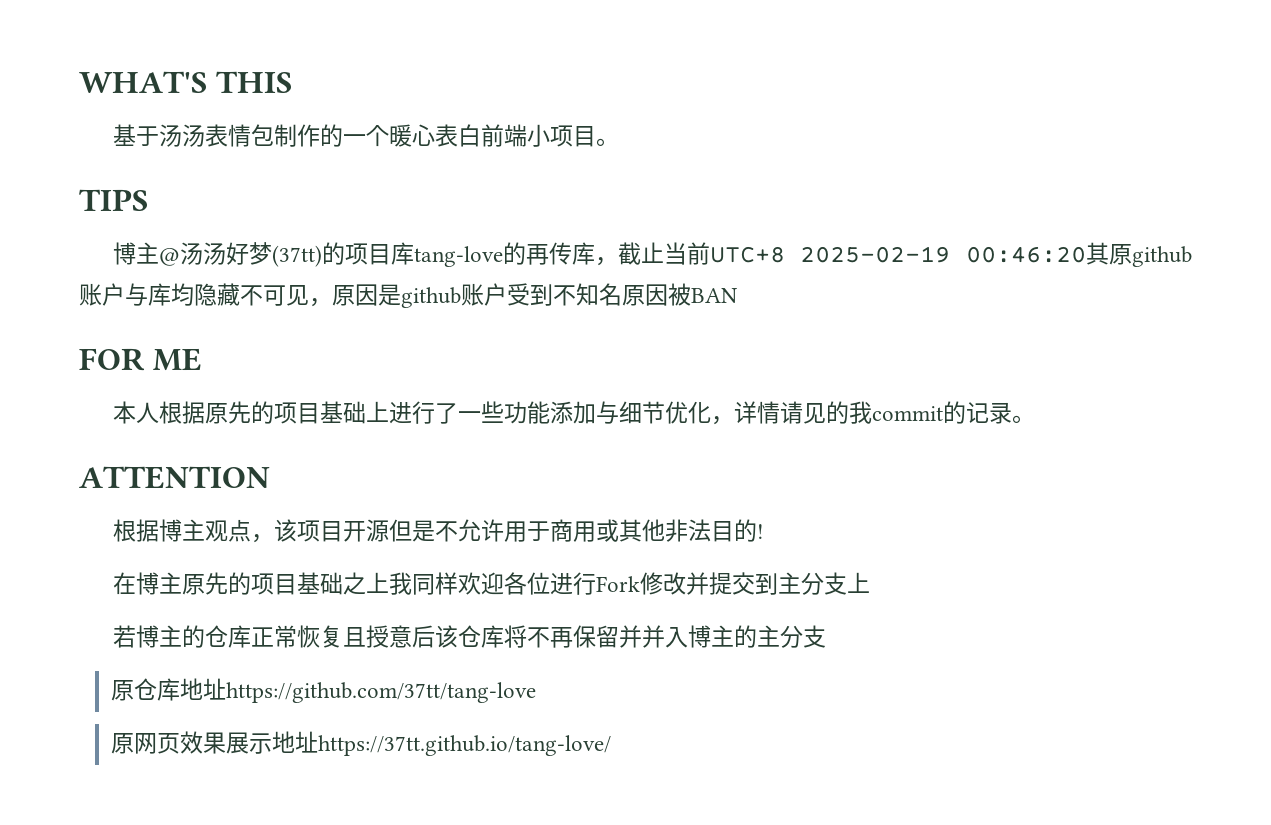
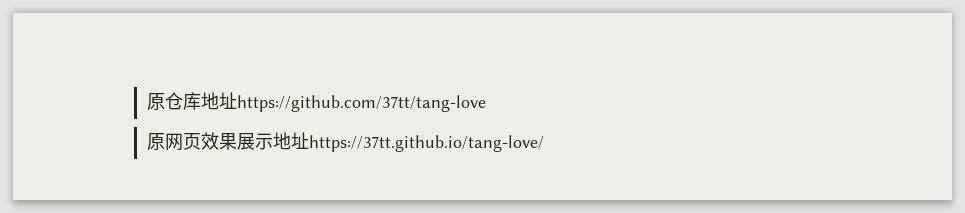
- WHAT'S THIS
- 基于汤汤表情包制作的一个暖心表白前端小项目。
- TIPS
- 博主@汤汤好梦(37tt)的项目库tang-love的再传库，截止当前UTC+8 2025-02-19 00:46:20其原github账户与库均隐藏不可见，原因是github账户受到不知名原因被BAN
- FOR ME
- 本人根据原先的项目基础上进行了一些功能添加与细节优化，详情请见的我commit的记录。
- ATTENTION
- 根据博主观点，该项目开源但是不允许用于商用或其他非法目的!
- 在博主原先的项目基础之上我同样欢迎各位进行Fork修改并提交到主分支上
- 若博主的仓库正常恢复且授意后该仓库将不再保留并并入博主的主分支

